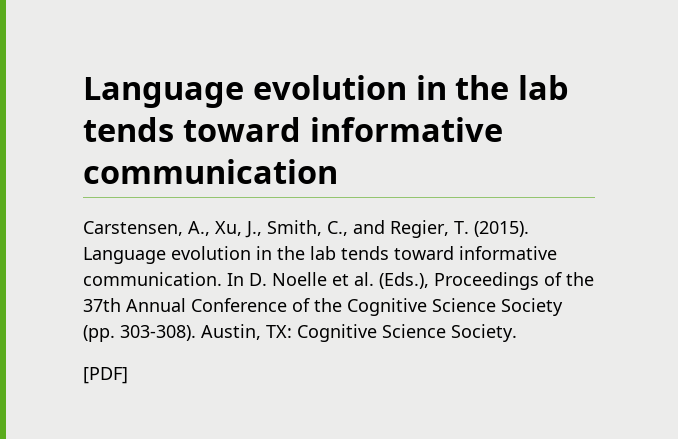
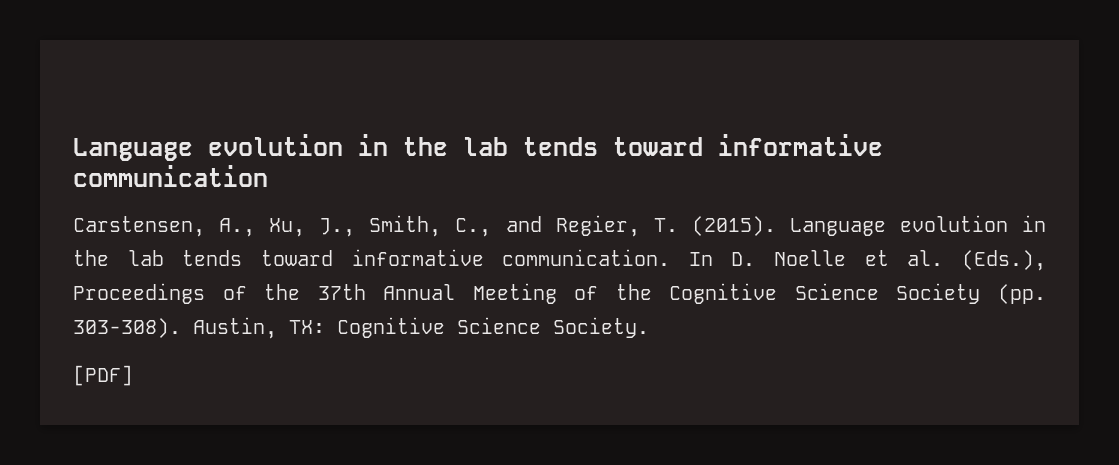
- In D. Noelle et al. (Eds.), Proceedings of the 37th Annual Conference of the Cognitive Science Society (pp. 303-308).
+ In D. Noelle et al. (Eds.), Proceedings of the 37th Annual Meeting of the Cognitive Science Society (pp. 303-308).

